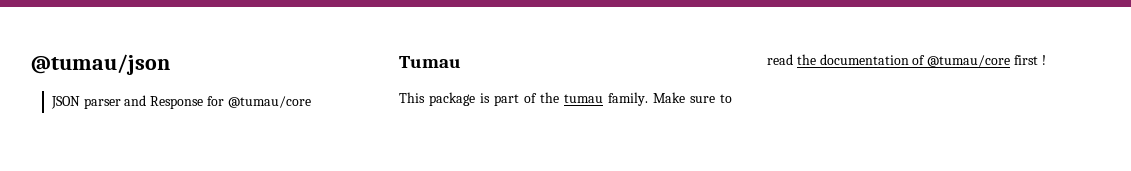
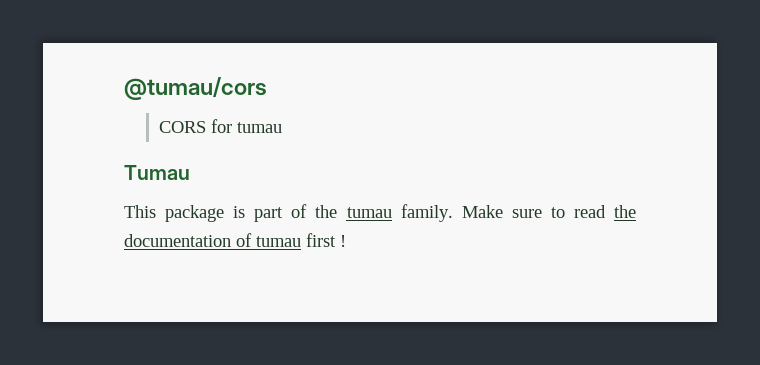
- @tumau/json
- JSON parser and Response for @tumau/core
+ @tumau/cors
+ CORS for tumau
- Make sure to read the documentation of @tumau/core first !
+ Make sure to read the documentation of tumau first !

